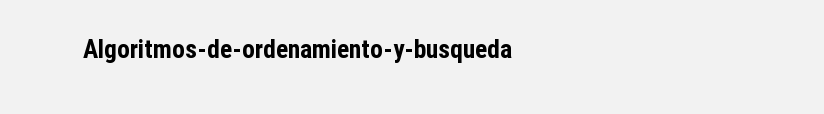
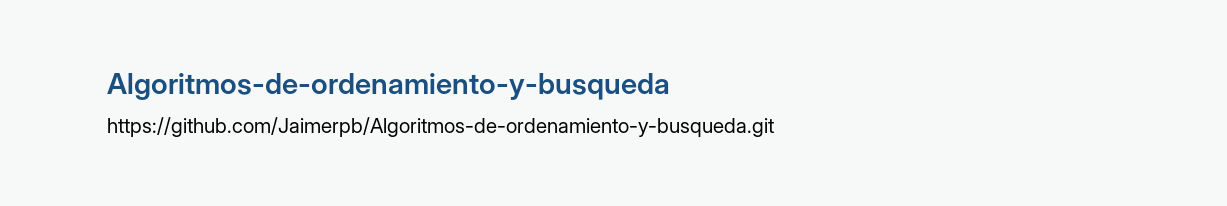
+ https://github.com/Jaimerpb/Algoritmos-de-ordenamiento-y-busqueda.git

